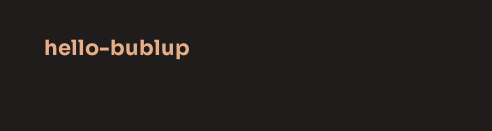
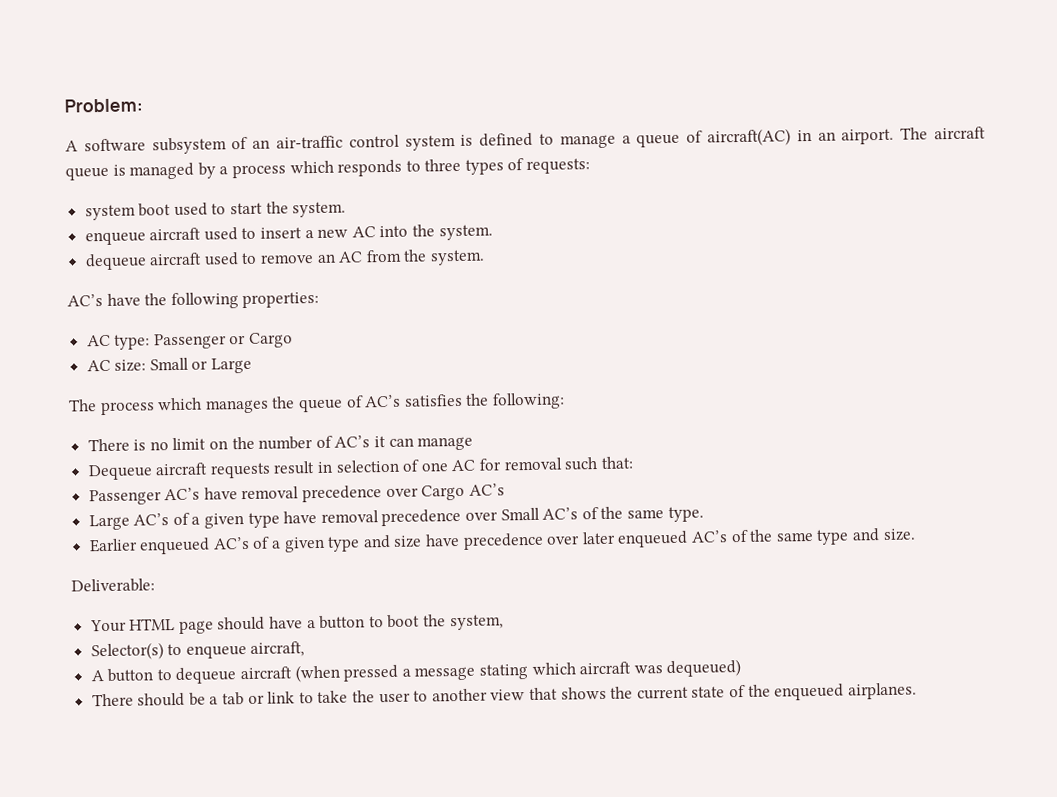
- hello-bublup
+ Problem:
+ A software subsystem of an air-traffic control system is defined to manage a queue of aircraft(AC) in an airport. The aircraft queue is managed by a process which responds to three types of requests:
+ system boot used to start the system.
+ enqueue aircraft used to insert a new AC into the system.
+ dequeue aircraft used to remove an AC from the system.
+ AC’s have the following properties:
+ AC type: Passenger or Cargo
+ AC size: Small or Large
+ The process which manages the queue of AC’s satisfies the following:
+ There is no limit on the number of AC’s it can manage
+ Dequeue aircraft requests result in selection of one AC for removal such that:
+ Passenger AC’s have removal precedence over Cargo AC’s
+ Large AC’s of a given type have removal precedence over Small AC’s of the same type.
+ Earlier enqueued AC’s of a given type and size have precedence over later enqueued AC’s of the same type and size.
+ Deliverable:
+ Your HTML page should have a button to boot the system,
+ Selector(s) to enqueue aircraft,
+ A button to dequeue aircraft (when pressed a message stating which aircraft was dequeued)
+ There should be a tab or link to take the user to another view that shows the current state of the enqueued airplanes.

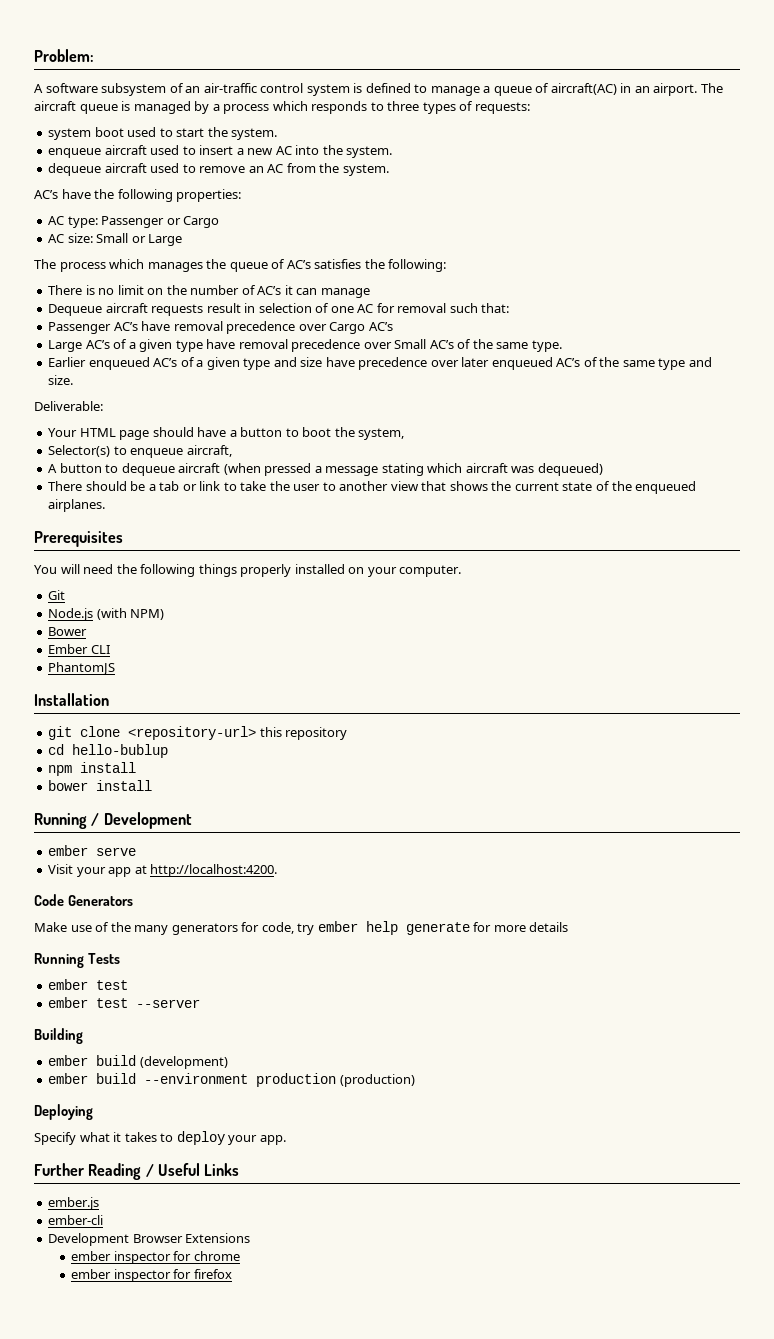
+ Prerequisites
+ You will need the following things properly installed on your computer.
+ Git
+ Node.js (with NPM)
+ Bower
+ Ember CLI
+ PhantomJS
+ Installation
+ git clone <repository-url> this repository
+ cd hello-bublup
+ npm install
+ bower install
+ Running / Development
+ ember serve
+ Visit your app at http://localhost:4200.
+ Code Generators
+ Make use of the many generators for code, try ember help generate for more details
+ Running Tests
+ ember test
+ ember test --server
+ Building
+ ember build (development)
+ ember build --environment production (production)
+ Deploying
+ Specify what it takes to deploy your app.
+ Further Reading / Useful Links
+ ember.js
+ ember-cli
+ Development Browser Extensions
+ ember inspector for chrome
+ ember inspector for firefox

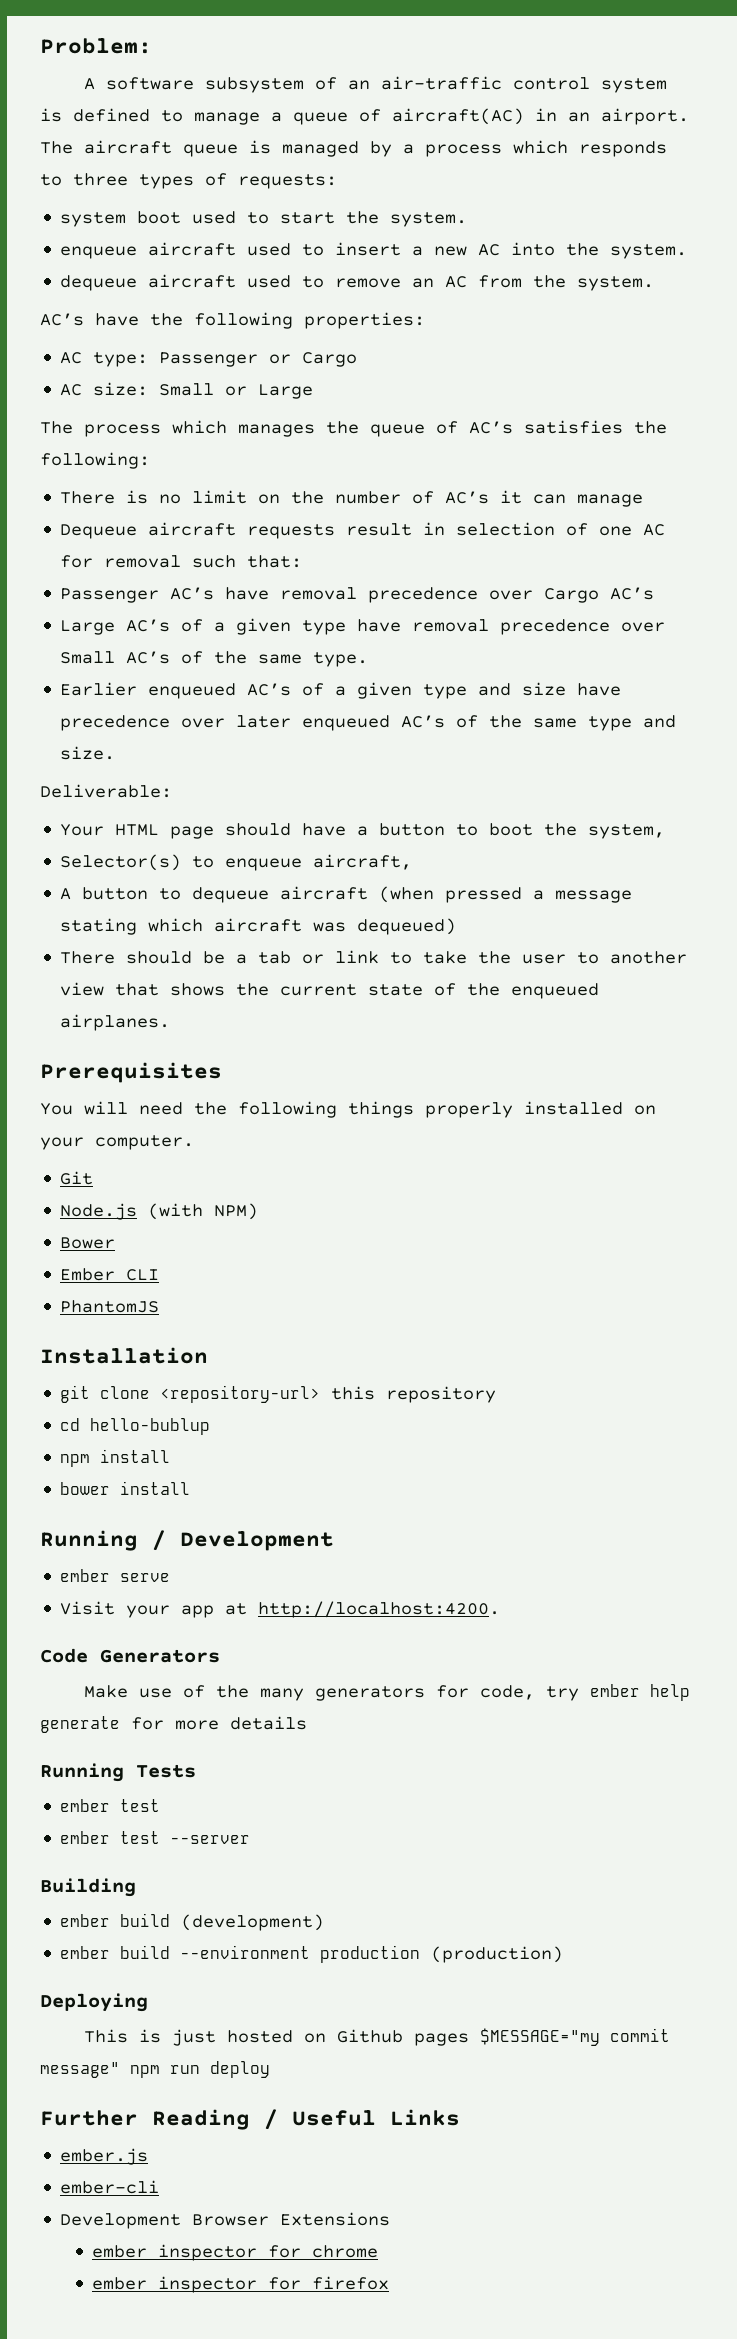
- Specify what it takes to deploy your app.
+ This is just hosted on Github pages $MESSAGE="my commit message" npm run deploy

